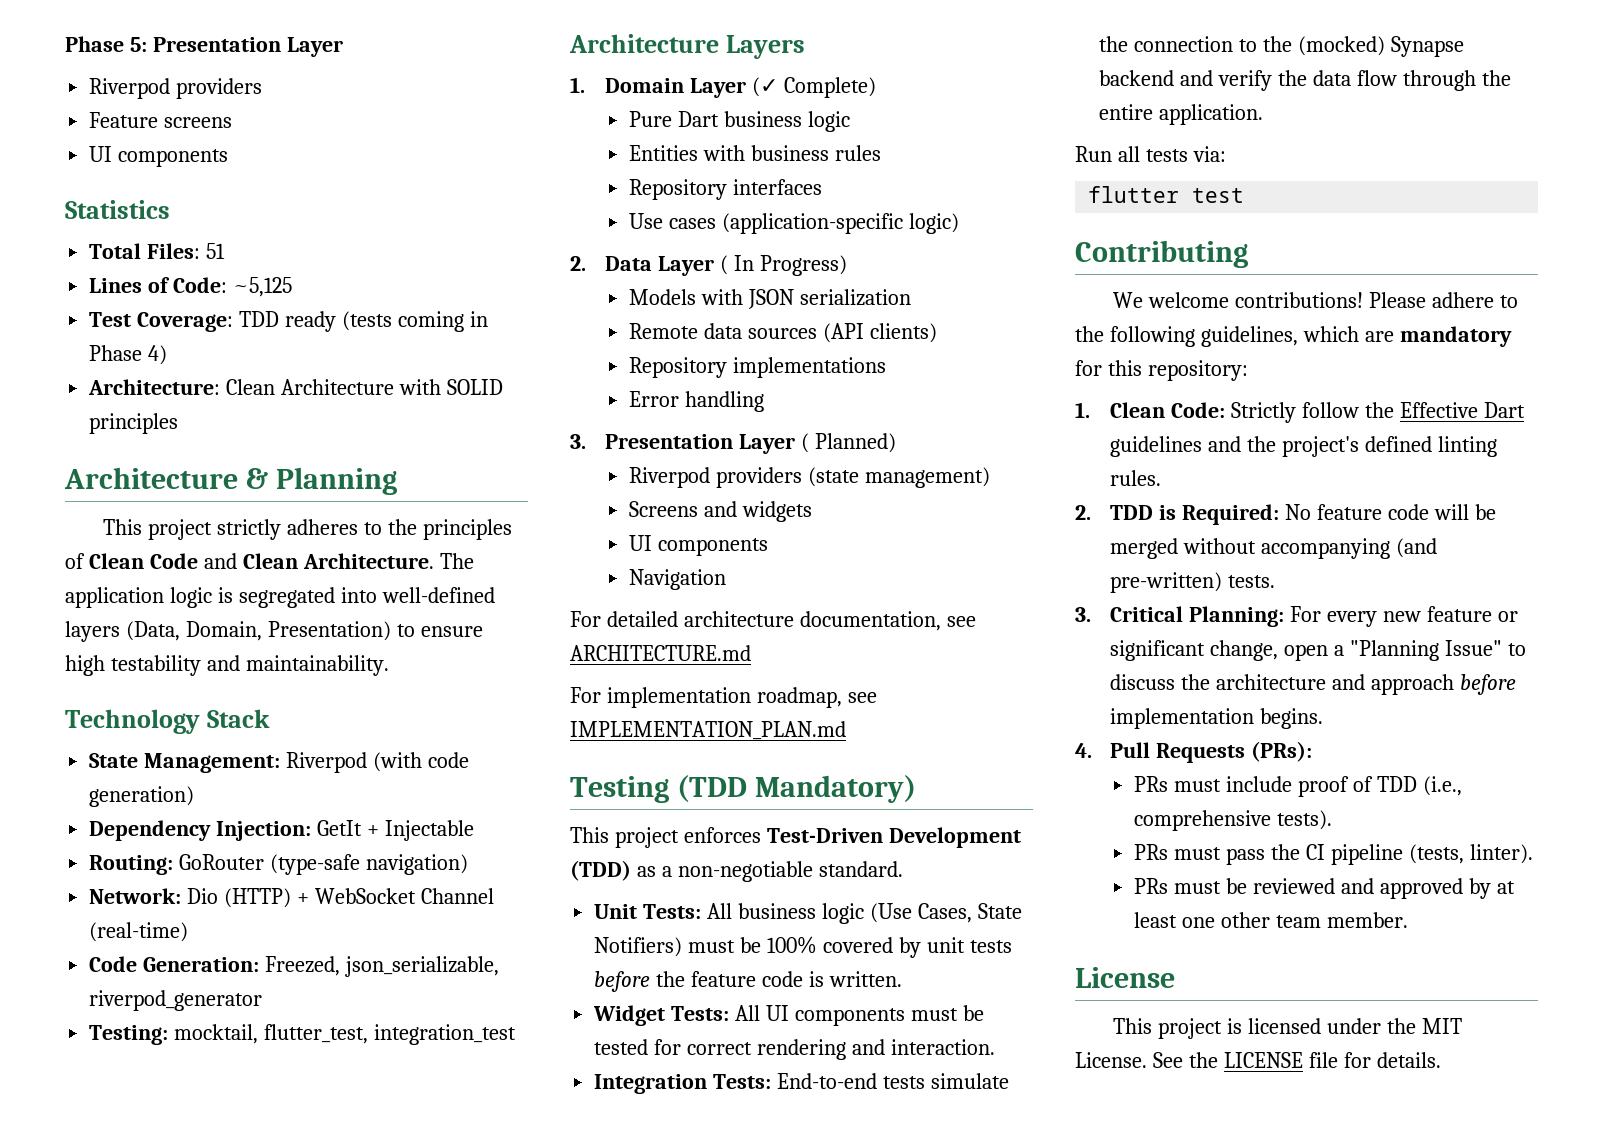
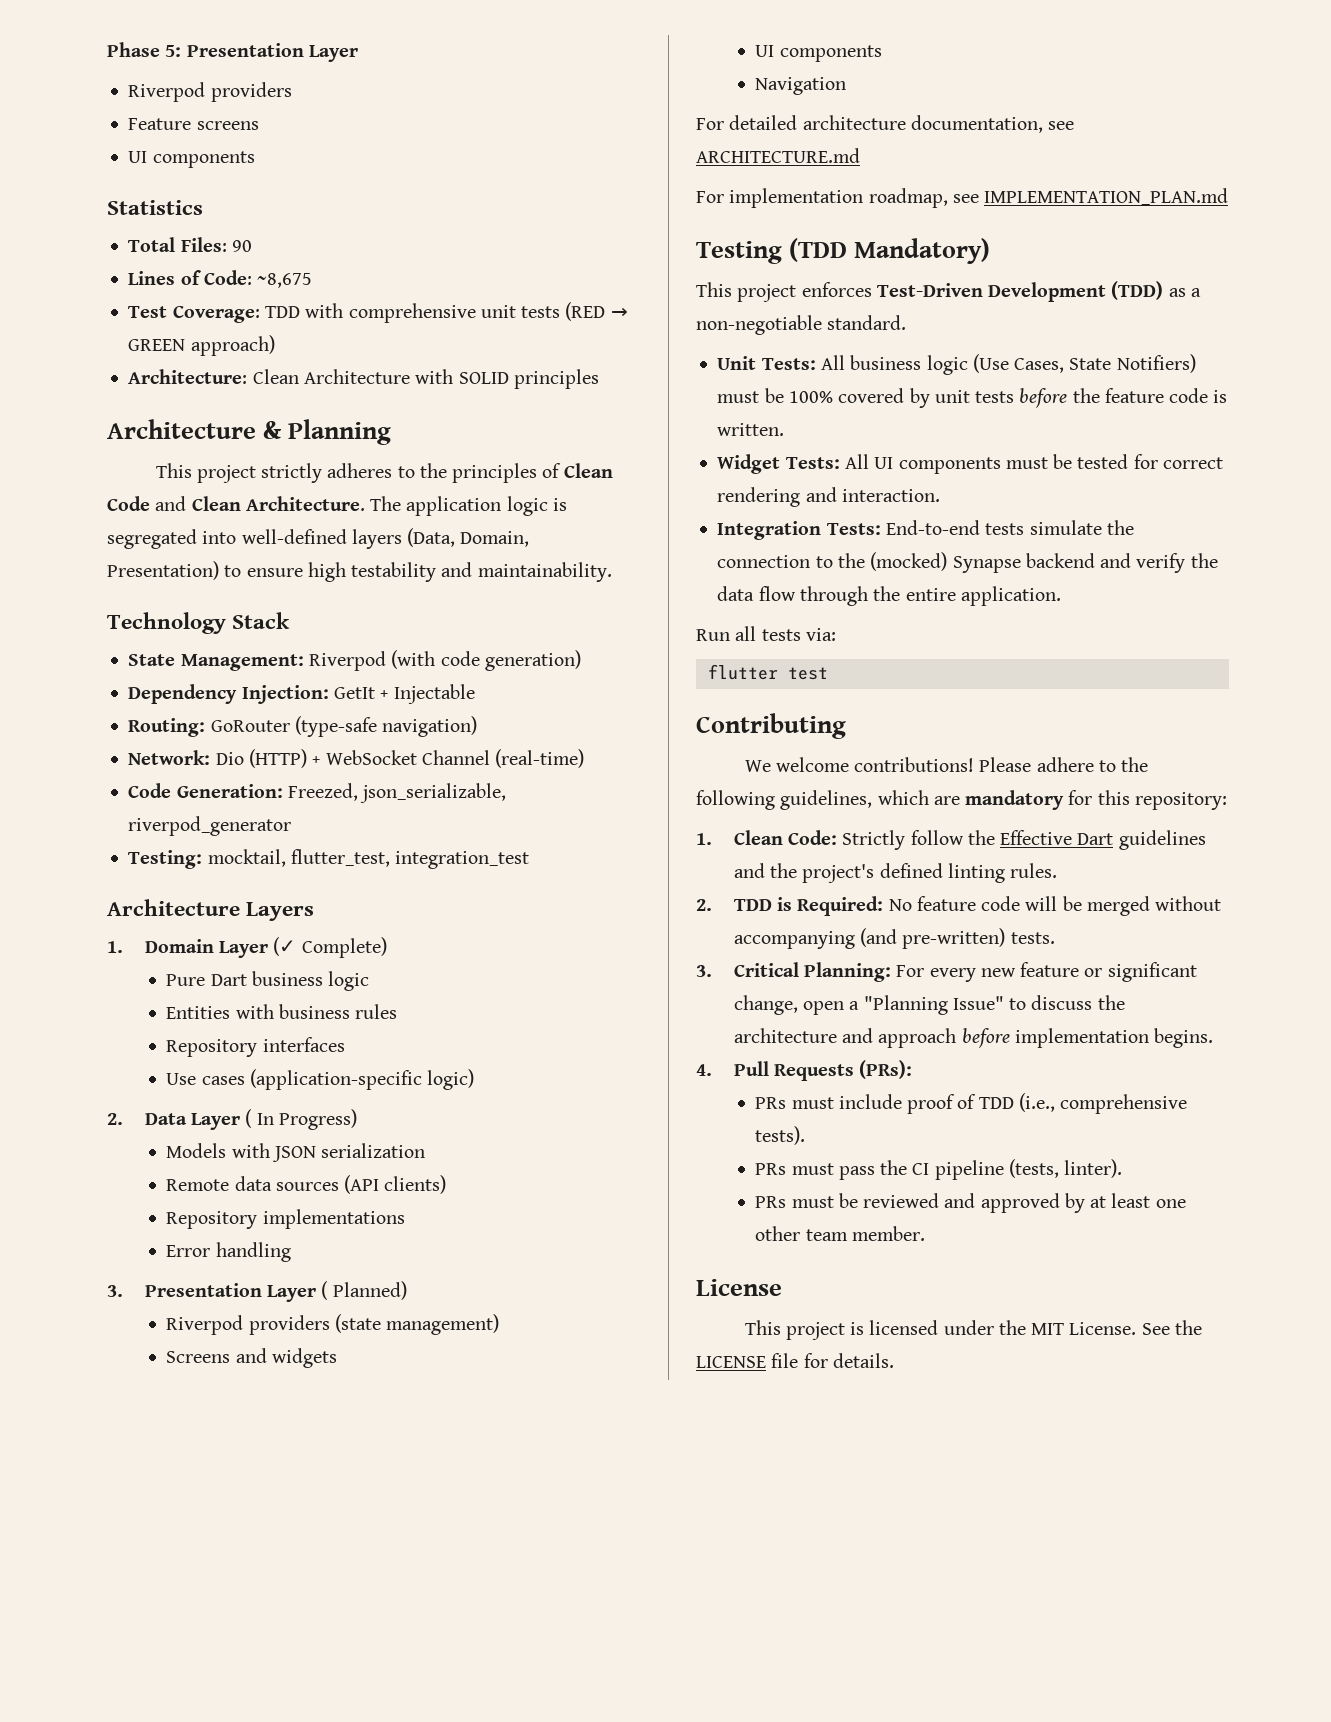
- Total Files: 51
+ Total Files: 90
- Lines of Code: ~5,125
+ Lines of Code: ~8,675
- Test Coverage: TDD ready (tests coming in Phase 4)
+ Test Coverage: TDD with comprehensive unit tests (RED → GREEN approach)

